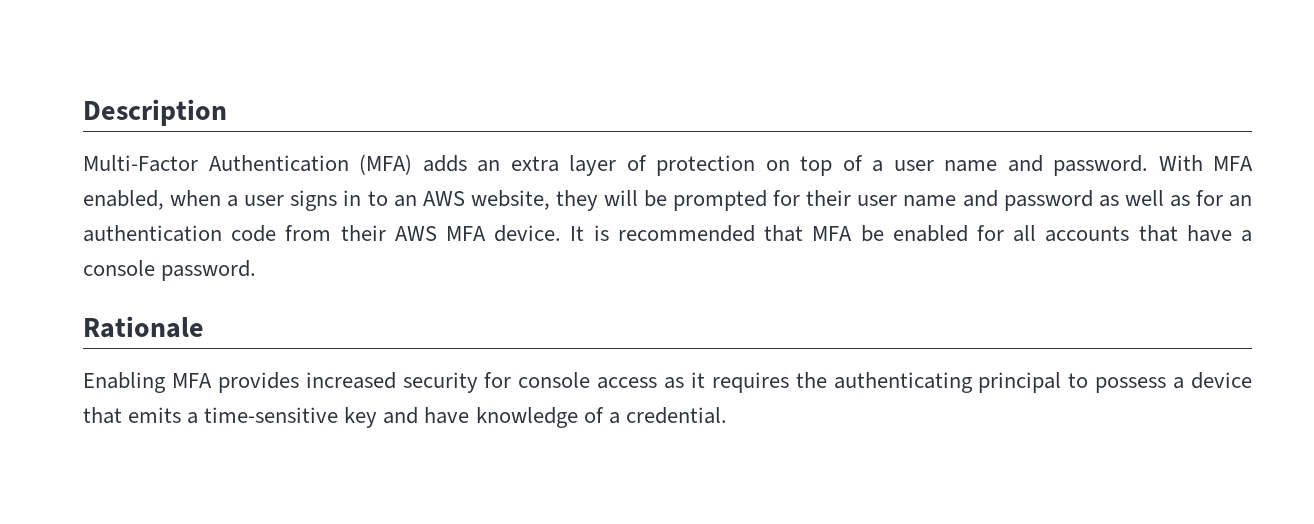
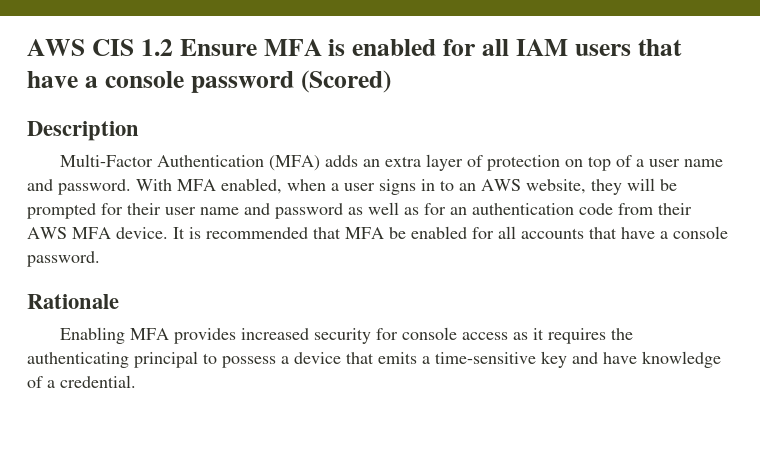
+ AWS CIS 1.2 Ensure MFA is enabled for all IAM users that have a console password (Scored)

